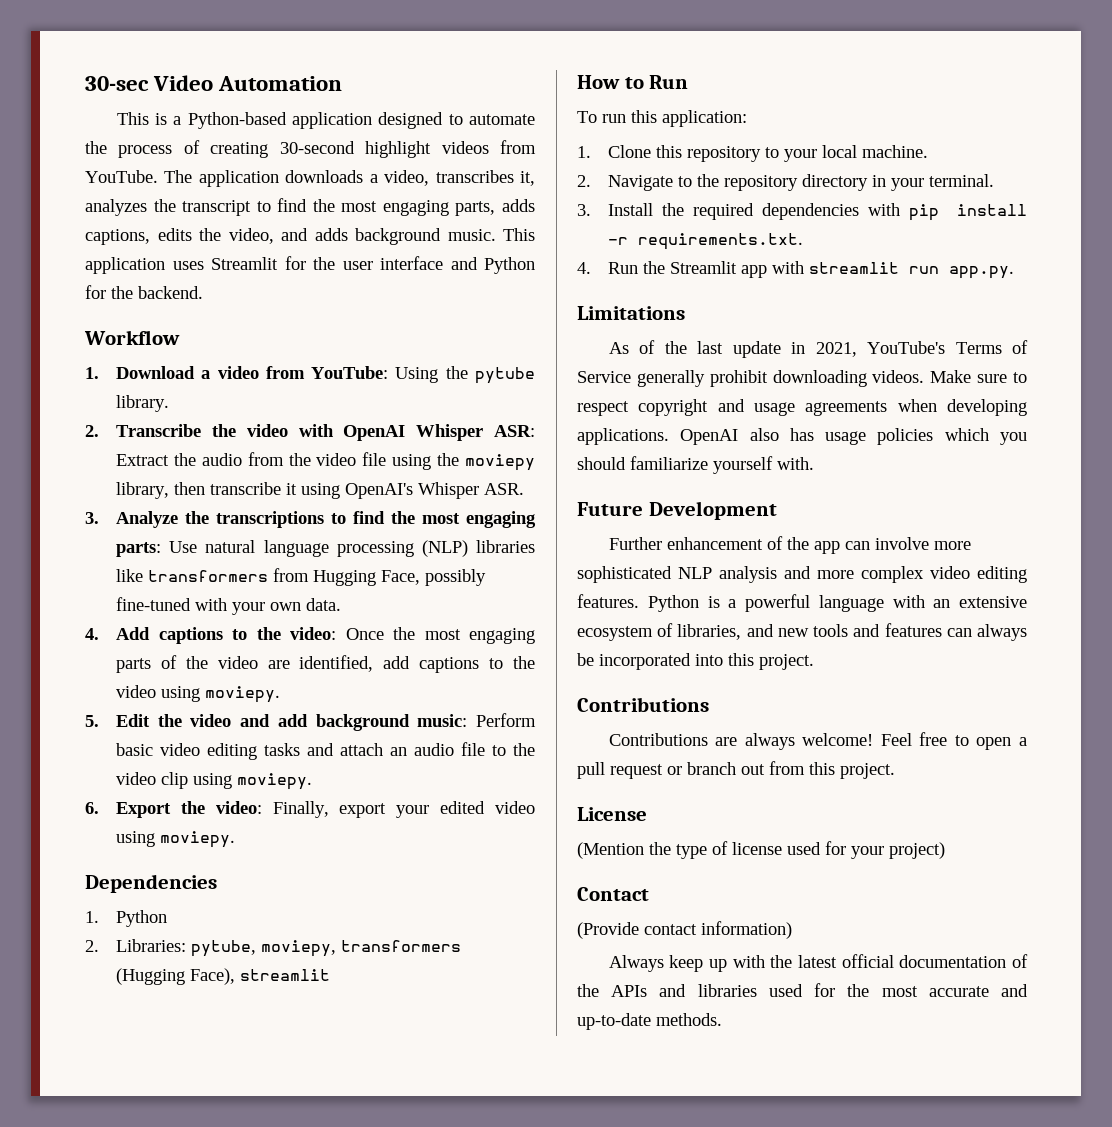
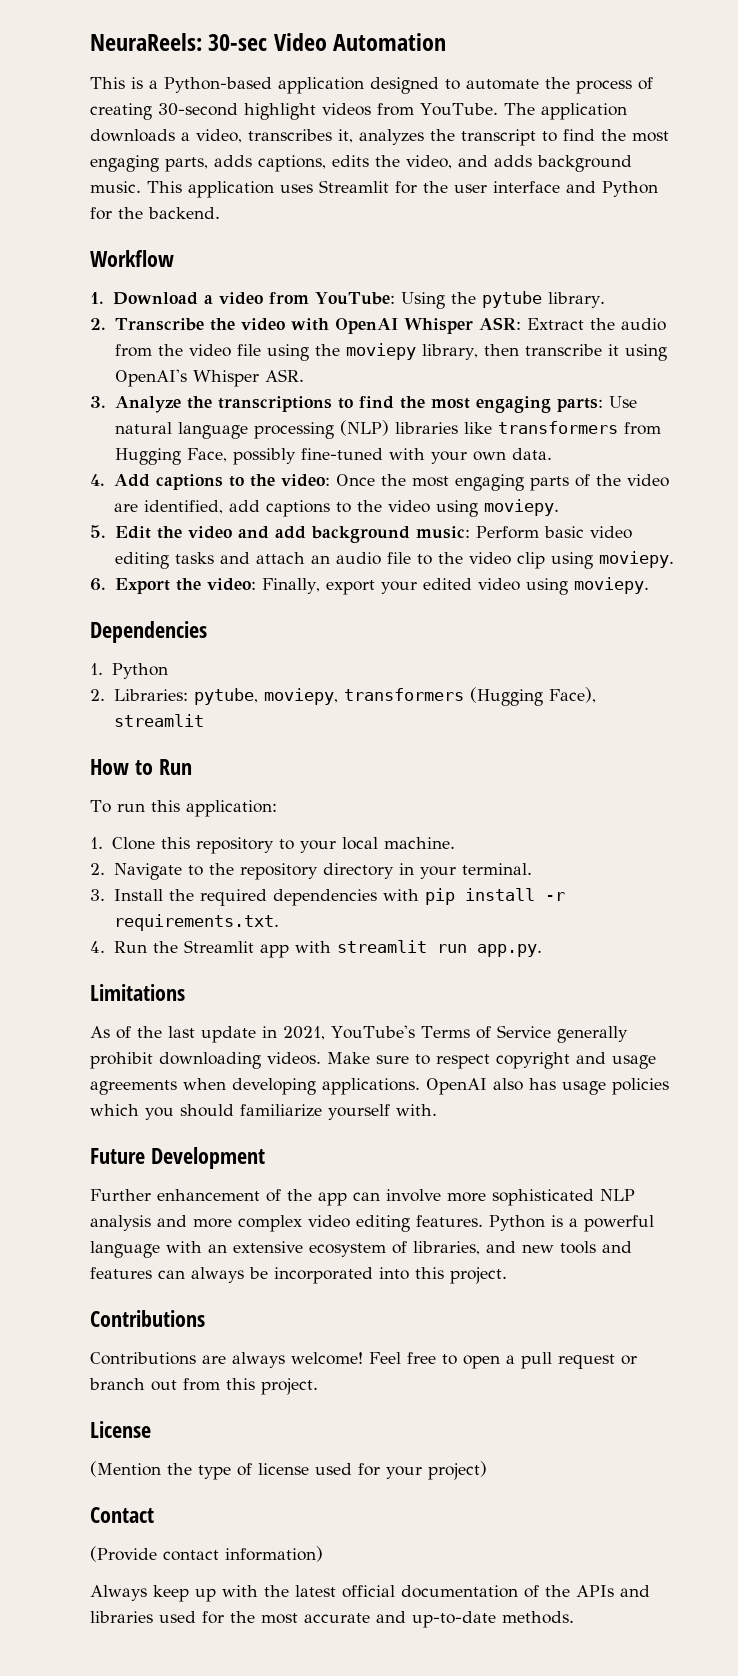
- 30-sec Video Automation
+ NeuraReels: 30-sec Video Automation

